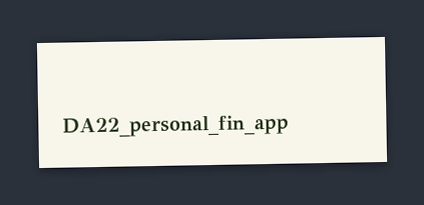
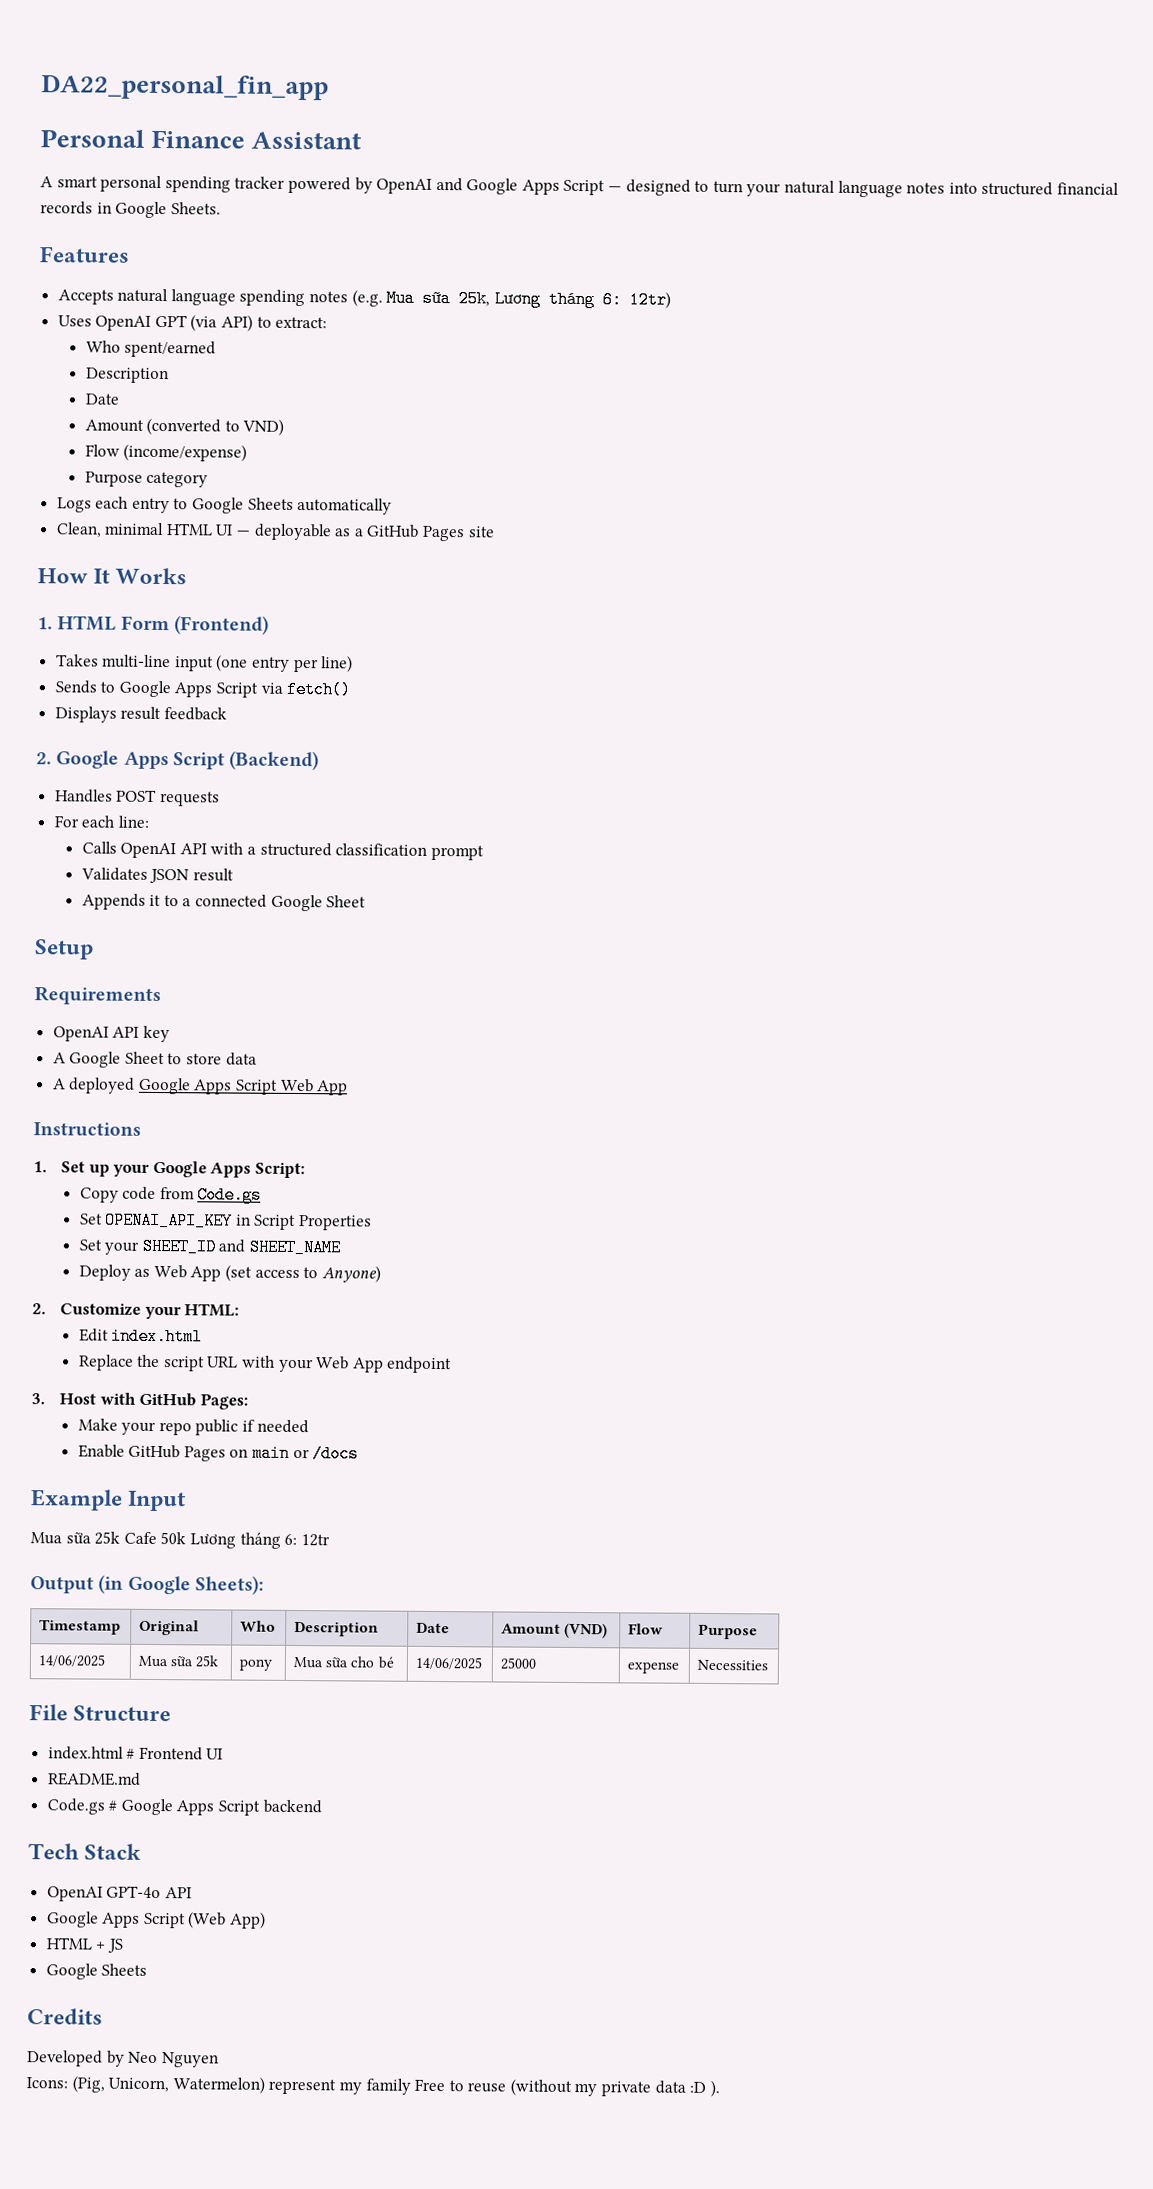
+ Personal Finance Assistant
+ A smart personal spending tracker powered by OpenAI and Google Apps Script — designed to turn your natural language notes into structured financial records in Google Sheets.
+ Features
+ Accepts natural language spending notes (e.g. Mua sữa 25k, Lương tháng 6: 12tr)
+ Uses OpenAI GPT (via API) to extract:
+ Who spent/earned
+ Description
+ Date
+ Amount (converted to VND)
+ Flow (income/expense)
+ Purpose category
+ Logs each entry to Google Sheets automatically
+ Clean, minimal HTML UI — deployable as a GitHub Pages site
+ How It Works
+ 1. HTML Form (Frontend)
+ Takes multi-line input (one entry per line)
+ Sends to Google Apps Script via fetch()
+ Displays result feedback
+ 2. Google Apps Script (Backend)
+ Handles POST requests
+ For each line:
+ Calls OpenAI API with a structured classification prompt
+ Validates JSON result
+ Appends it to a connected Google Sheet
+ Setup
+ Requirements
+ OpenAI API key
+ A Google Sheet to store data
+ A deployed Google Apps Script Web App
+ Instructions
+ 1. Set up your Google Apps Script:
+ Copy code from Code.gs
+ Set OPENAI_API_KEY in Script Properties
+ Set your SHEET_ID and SHEET_NAME
+ Deploy as Web App (set access to Anyone)
+ 2. Customize your HTML:
+ Edit index.html
+ Replace the script URL with your Web App endpoint
+ 3. Host with GitHub Pages:
+ Make your repo public if needed
+ Enable GitHub Pages on main or /docs
+ Example Input
+ Mua sữa 25k Cafe 50k Lương tháng 6: 12tr
+ Output (in Google Sheets):
+ Timestamp | Original | Who | Description | Date | Amount (VND) | Flow | Purpose
+ 14/06/2025 | Mua sữa 25k | pony | Mua sữa cho bé | 14/06/2025 | 25000 | expense | Necessities
+ File Structure
+ index.html # Frontend UI
+ README.md
+ Code.gs # Google Apps Script backend
+ Tech Stack
+ OpenAI GPT-4o API
+ Google Apps Script (Web App)
+ HTML + JS
+ Google Sheets
+ Credits
+ Developed by Neo Nguyen
+ Icons: (Pig, Unicorn, Watermelon) represent my family Free to reuse (without my private data :D ).

